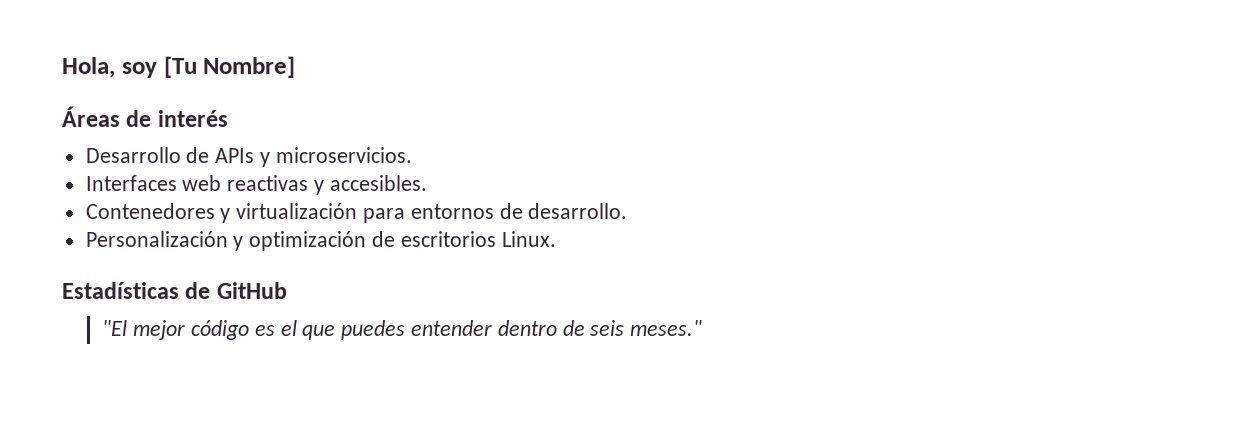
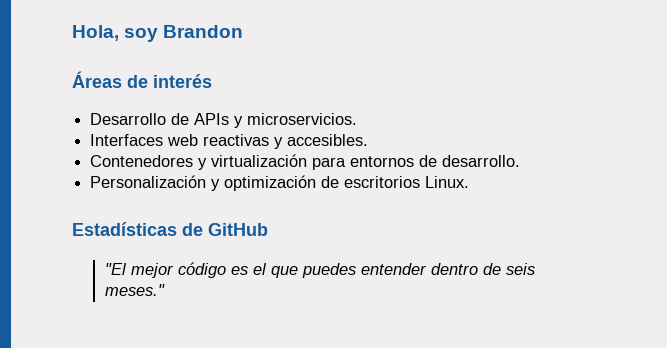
- Hola, soy [Tu Nombre]
+ Hola, soy Brandon

